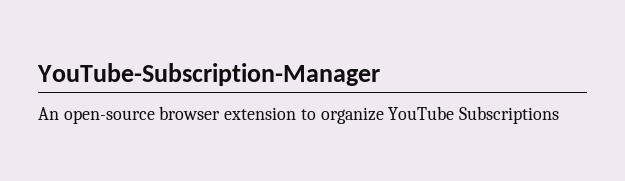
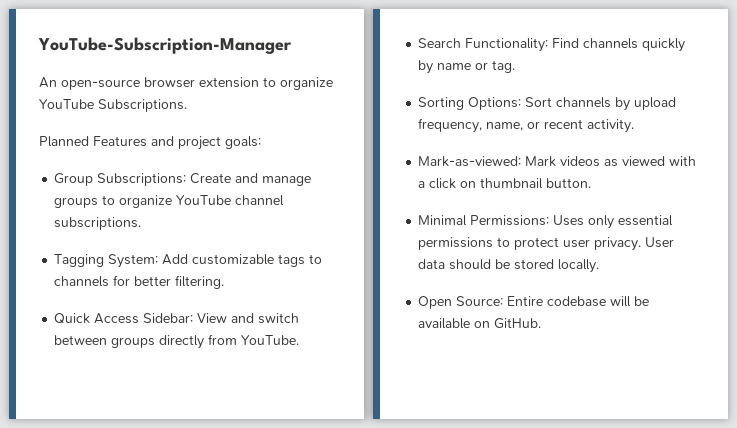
- An open-source browser extension to organize YouTube Subscriptions
+ An open-source browser extension to organize YouTube Subscriptions.
+ Planned Features and project goals:
+ Group Subscriptions: Create and manage groups to organize YouTube channel subscriptions.
+ Tagging System: Add customizable tags to channels for better filtering.
+ Quick Access Sidebar: View and switch between groups directly from YouTube.
+ Search Functionality: Find channels quickly by name or tag.
+ Sorting Options: Sort channels by upload frequency, name, or recent activity.
+ Mark-as-viewed: Mark videos as viewed with a click on thumbnail button.
+ Minimal Permissions: Uses only essential permissions to protect user privacy. User data should be stored locally.
+ Open Source: Entire codebase will be available on GitHub.

